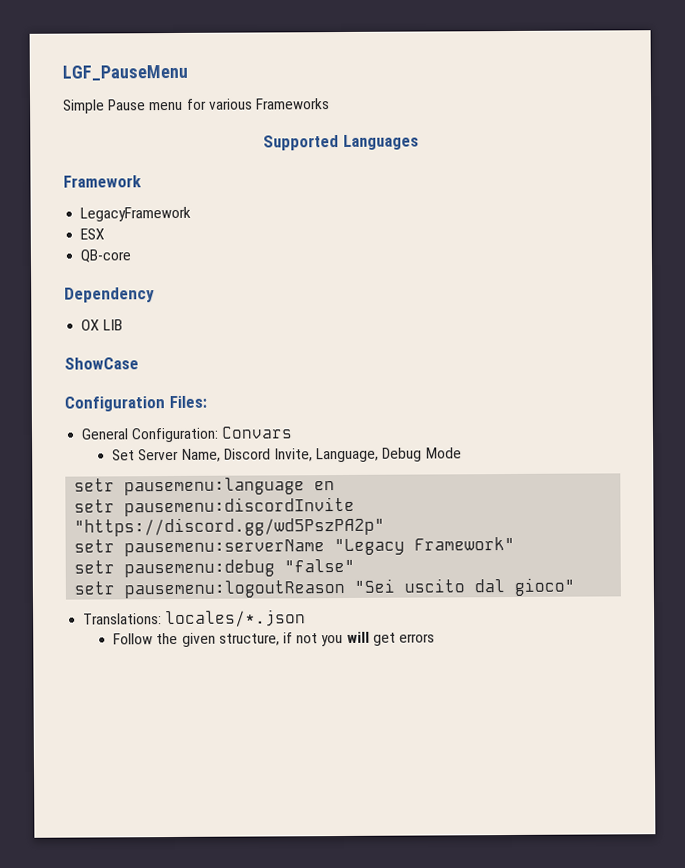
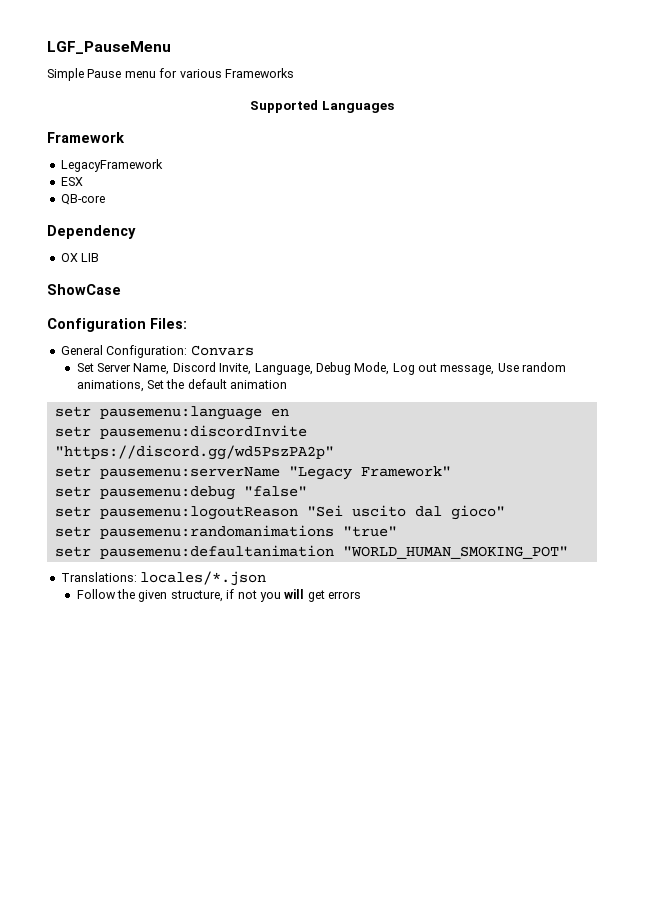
- Set Server Name, Discord Invite, Language, Debug Mode
+ Set Server Name, Discord Invite, Language, Debug Mode, Log out message, Use random animations, Set the default animation
+ setr pausemenu:randomanimations "true"
+ setr pausemenu:defaultanimation "WORLD_HUMAN_SMOKING_POT"

